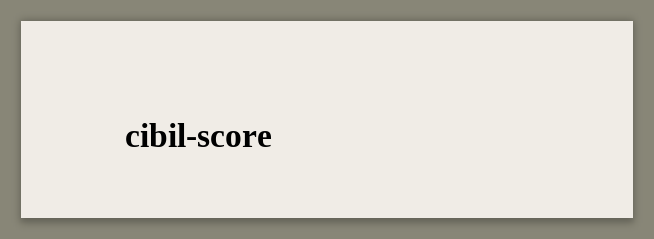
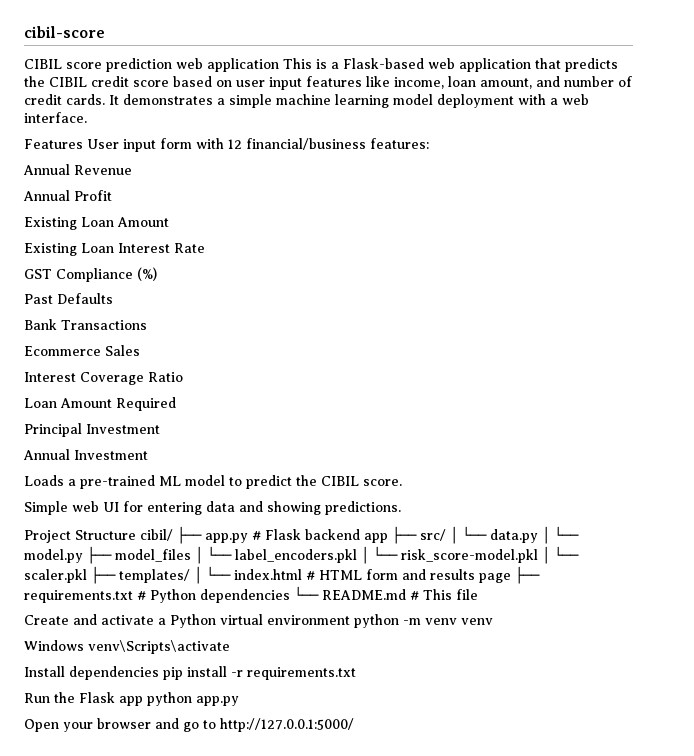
+ CIBIL score prediction web application This is a Flask-based web application that predicts the CIBIL credit score based on user input features like income, loan amount, and number of credit cards. It demonstrates a simple machine learning model deployment with a web interface.
+ Features User input form with 12 financial/business features:
+ Annual Revenue
+ Annual Profit
+ Existing Loan Amount
+ Existing Loan Interest Rate
+ GST Compliance (%)
+ Past Defaults
+ Bank Transactions
+ Ecommerce Sales
+ Interest Coverage Ratio
+ Loan Amount Required
+ Principal Investment
+ Annual Investment
+ Loads a pre-trained ML model to predict the CIBIL score.
+ Simple web UI for entering data and showing predictions.
+ Project Structure cibil/ ├── app.py # Flask backend app ├── src/ │ └── data.py │ └── model.py ├── model_files │ └── label_encoders.pkl │ └── risk_score-model.pkl │ └── scaler.pkl ├── templates/ │ └── index.html # HTML form and results page ├── requirements.txt # Python dependencies └── README.md # This file
+ Create and activate a Python virtual environment python -m venv venv
+ Windows venv\Scripts\activate
+ Install dependencies pip install -r requirements.txt
+ Run the Flask app python app.py
+ Open your browser and go to http://127.0.0.1:5000/

